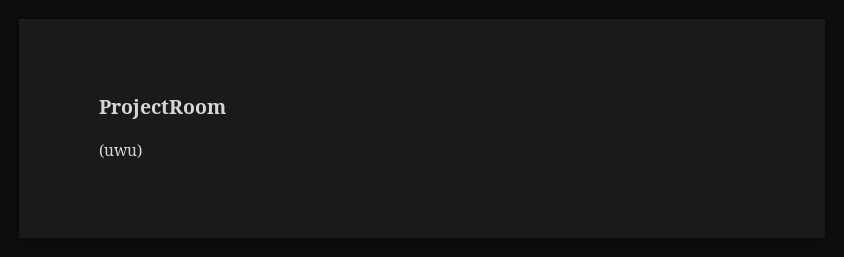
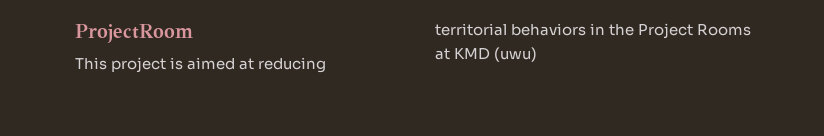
- (uwu)
+ This project is aimed at reducing territorial behaviors in the Project Rooms at KMD (uwu)

